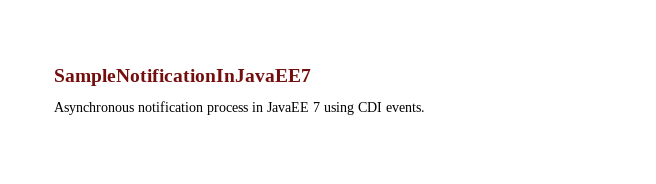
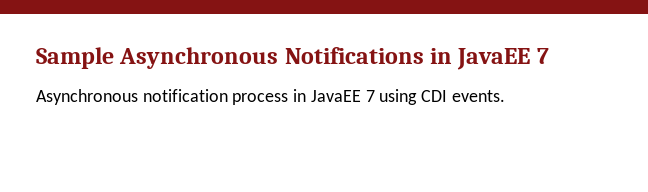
- SampleNotificationInJavaEE7
+ Sample Asynchronous Notifications in JavaEE 7

